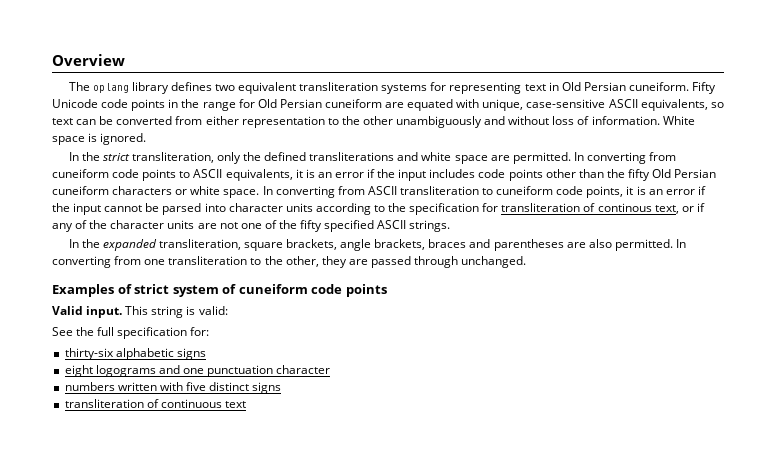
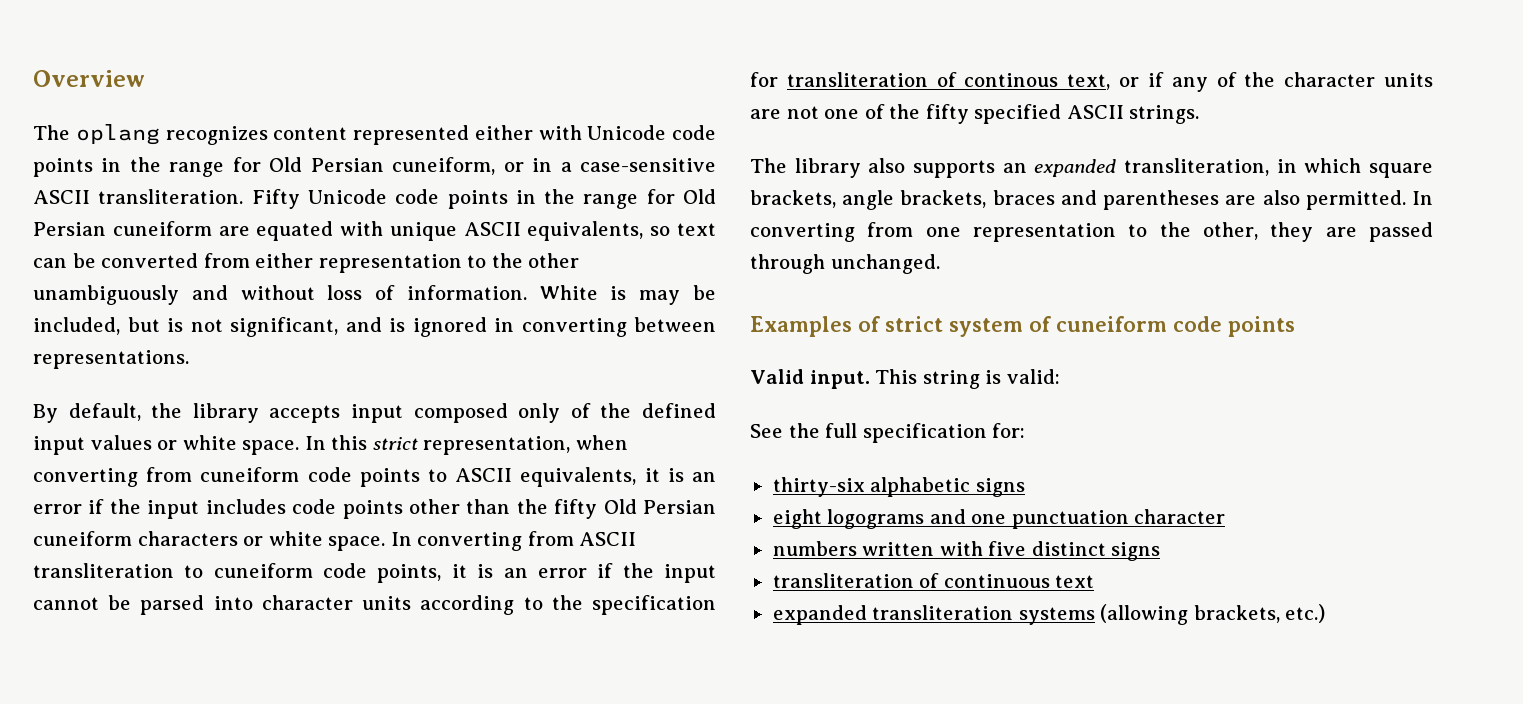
- The oplang library defines two equivalent transliteration systems for representing text in Old Persian cuneiform.
+ The oplang recognizes content represented either with Unicode code points in the range for Old Persian cuneiform, or in a case-sensitive ASCII transliteration.
- Fifty Unicode code points in the range for Old Persian cuneiform are equated with unique, case-sensitive ASCII equivalents, so text can be converted from either representation to the other unambiguously and without loss of information.
+ Fifty Unicode code points in the range for Old Persian cuneiform are equated with unique ASCII equivalents, so text can be converted from either representation to the other unambiguously and without loss of information.
- White space is ignored.
- In the strict transliteration, only the defined transliterations and white space are permitted. In converting from cuneiform code points to ASCII equivalents, it is an error if the input includes code points other than the fifty Old Persian cuneiform characters or white space.
+ White is may be included, but is not significant, and is ignored in converting between representations.
+ By default, the library accepts input composed only of the defined input values or white space. In this strict representation, when converting from cuneiform code points to ASCII equivalents, it is an error if the input includes code points other than the fifty Old Persian cuneiform characters or white space.
- In the expanded transliteration, square brackets, angle brackets, braces and parentheses are also permitted.
+ The library also supports an expanded transliteration, in which square brackets, angle brackets, braces and parentheses are also permitted.
- In converting from one transliteration to the other, they are passed through unchanged.
+ In converting from one representation to the other, they are passed through unchanged.
+ expanded transliteration systems (allowing brackets, etc.)

